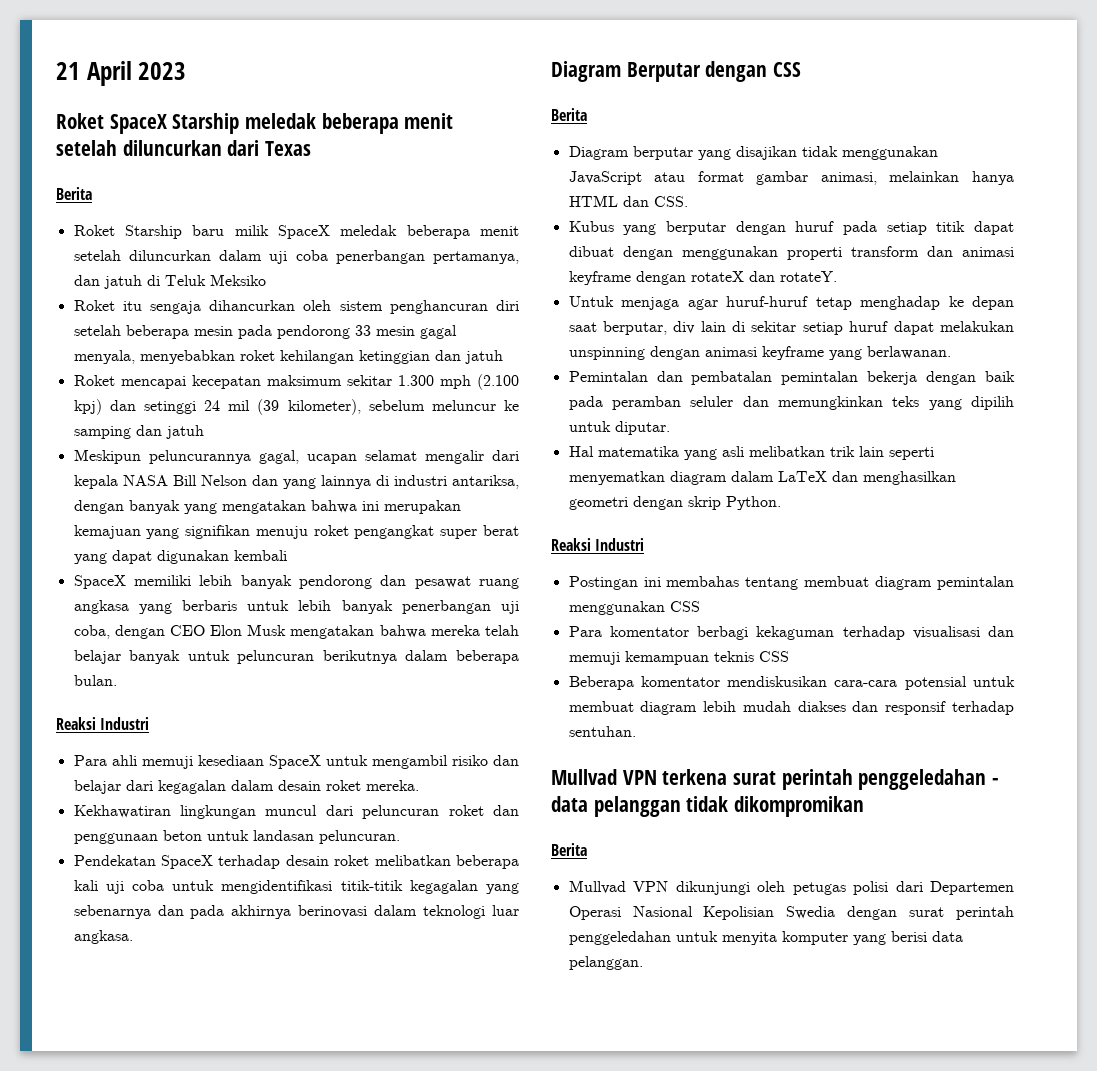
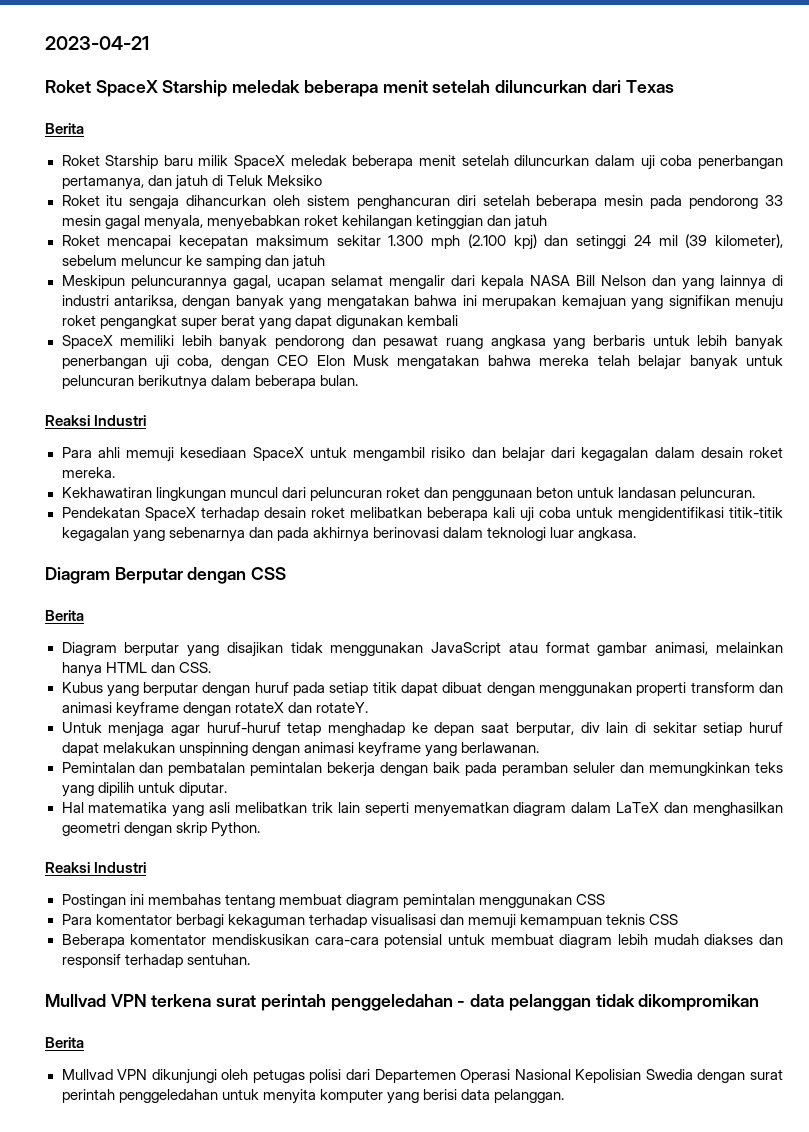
- 21 April 2023
+ 2023-04-21

